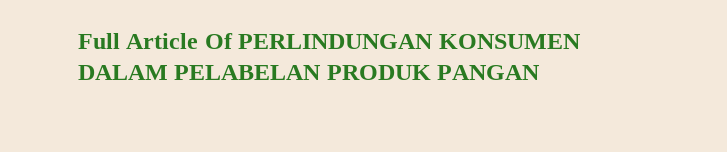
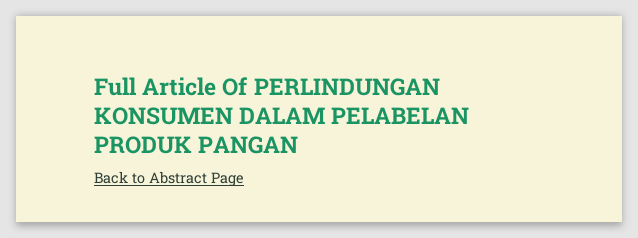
+ Back to Abstract Page

